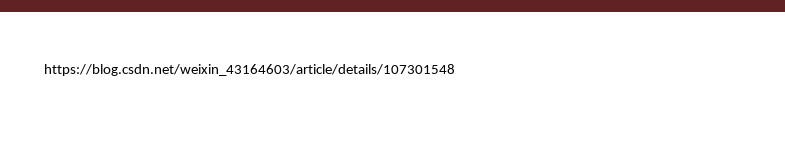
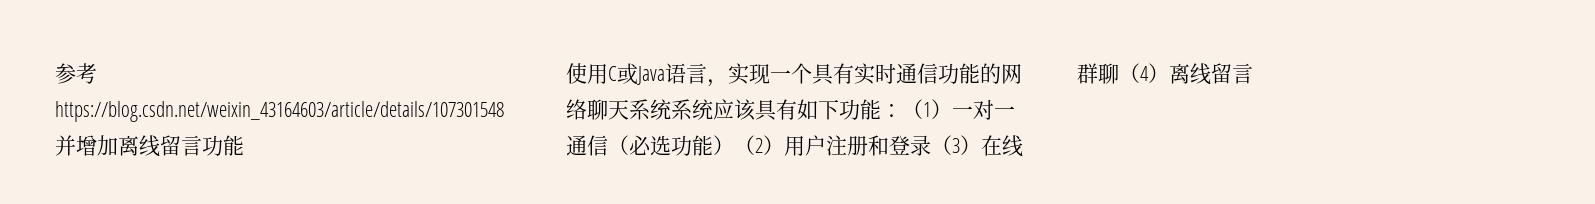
- https://blog.csdn.net/weixin_43164603/article/details/107301548
+ 参考https://blog.csdn.net/weixin_43164603/article/details/107301548并增加离线留言功能
+ 使用C或Java语言，实现一个具有实时通信功能的网络聊天系统系统应该具有如下功能：（1）一对一通信（必选功能）（2）用户注册和登录（3）在线群聊（4）离线留言

